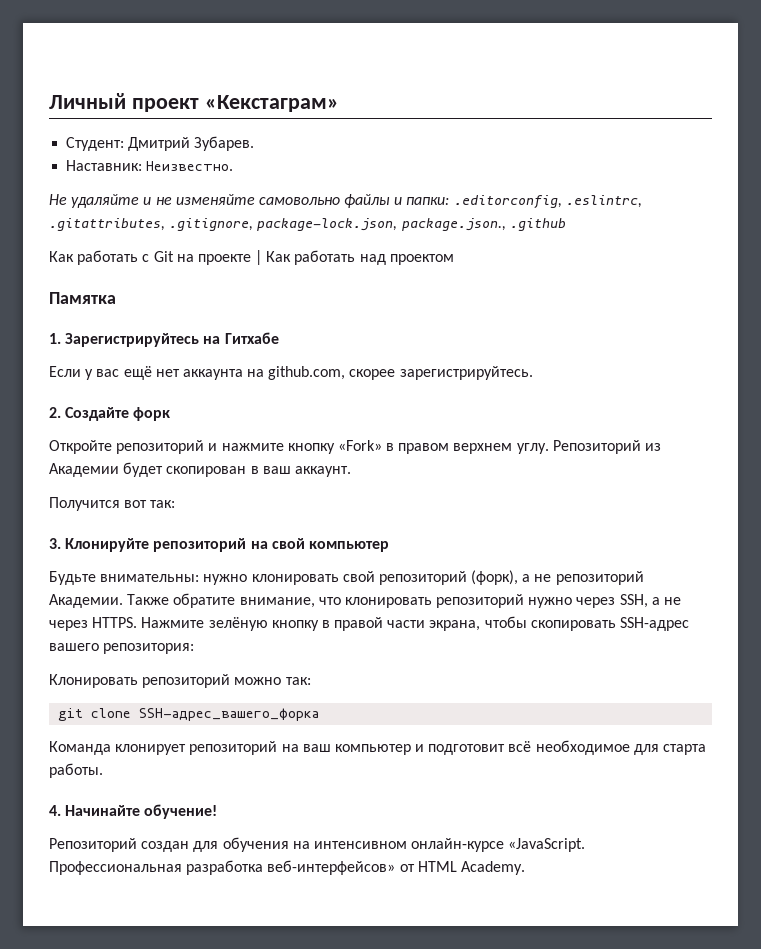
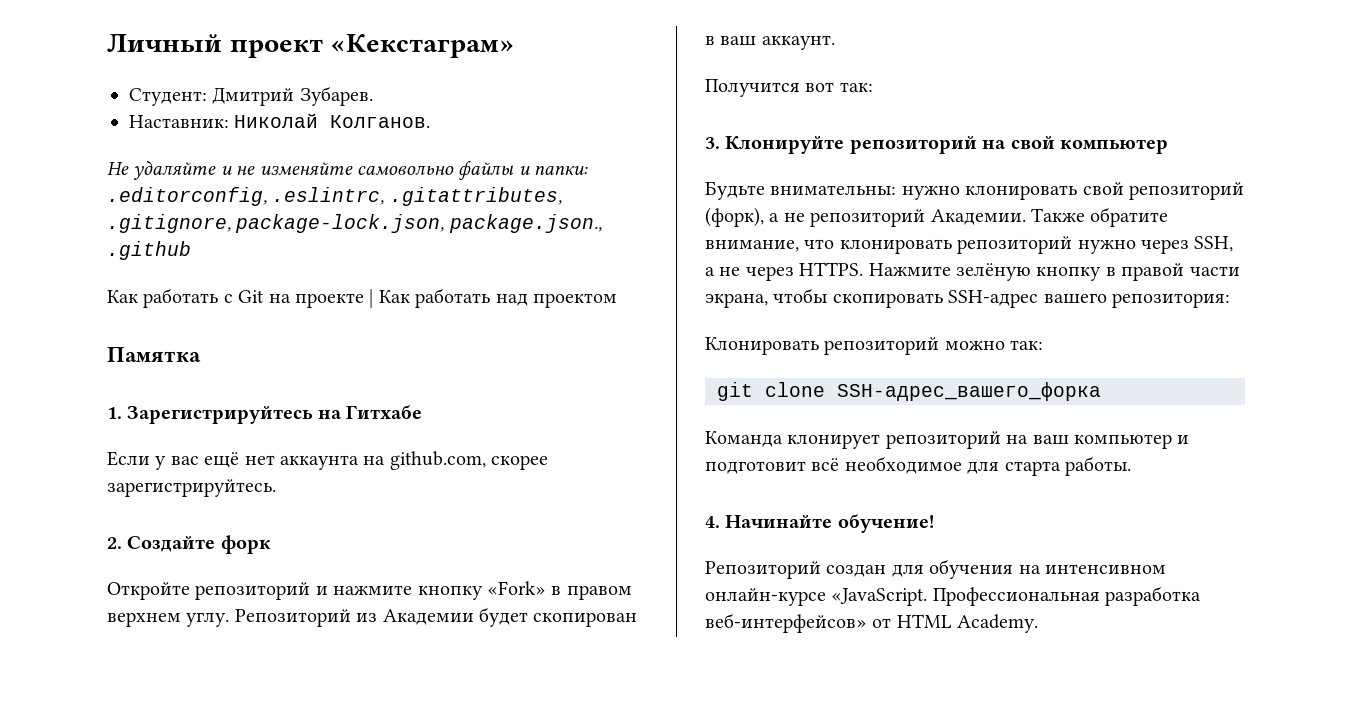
- Наставник: Неизвестно.
+ Наставник: Николай Колганов.

